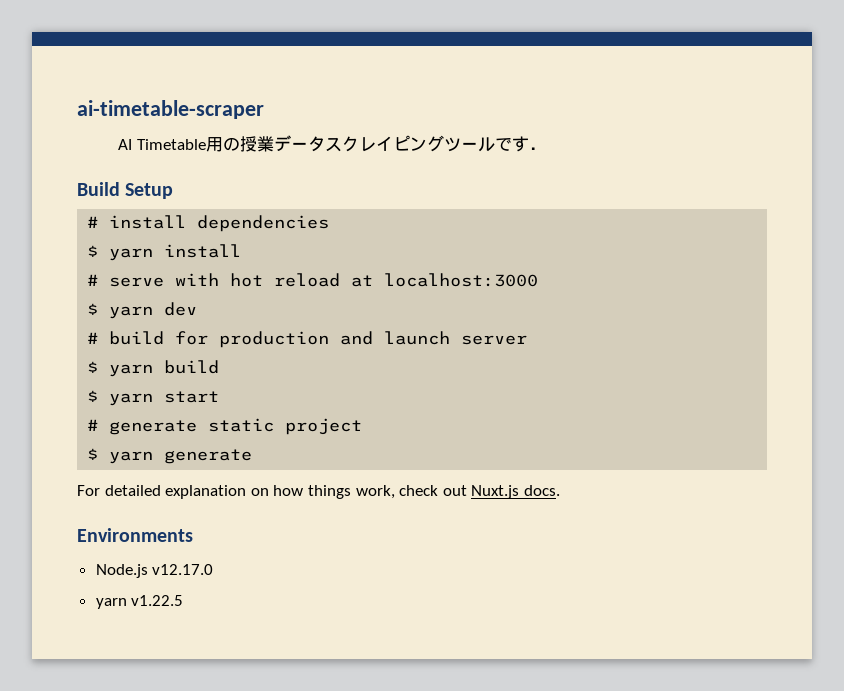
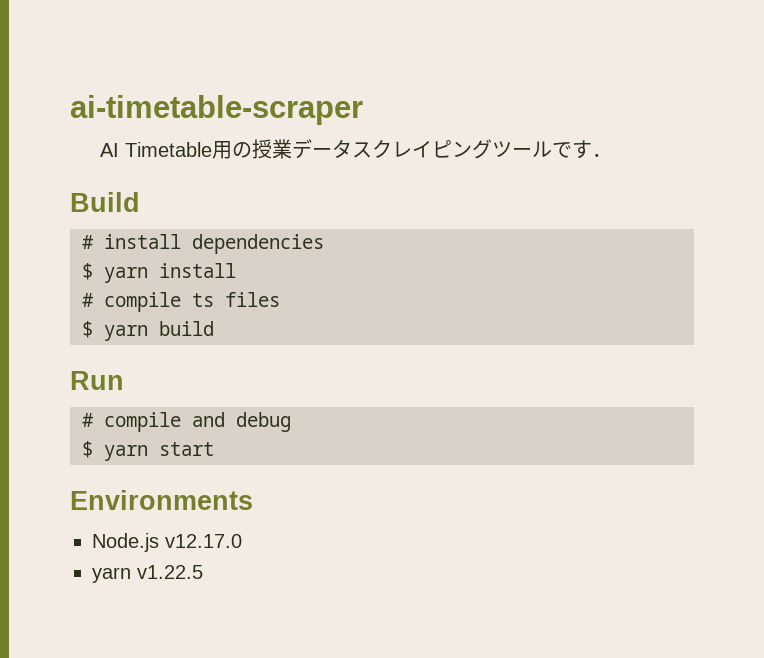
- Build Setup
+ Build
- # serve with hot reload at localhost:3000
- $ yarn dev
- # build for production and launch server
+ # compile ts files
  $ yarn build
+ Run
+ # compile and debug
  $ yarn start
- # generate static project
- $ yarn generate
- For detailed explanation on how things work, check out Nuxt.js docs.

